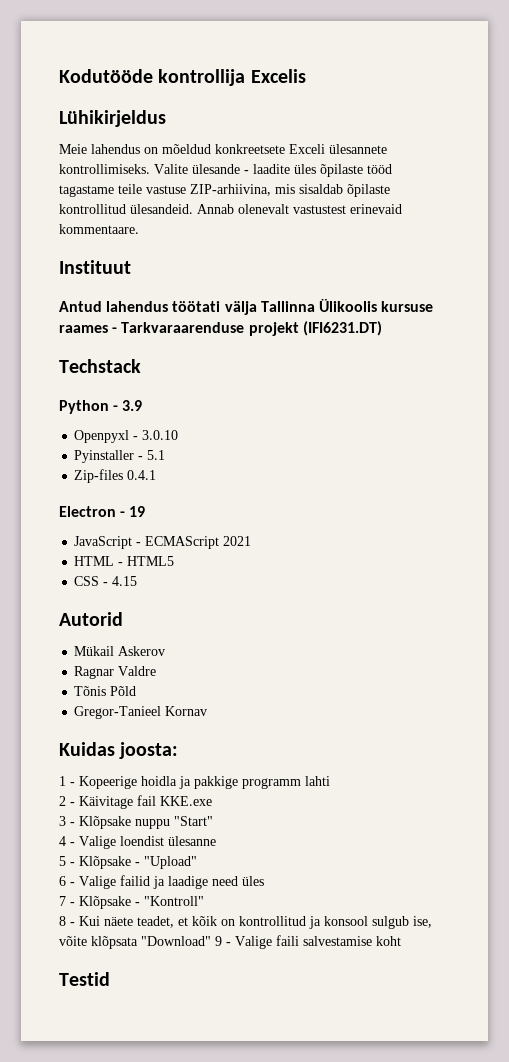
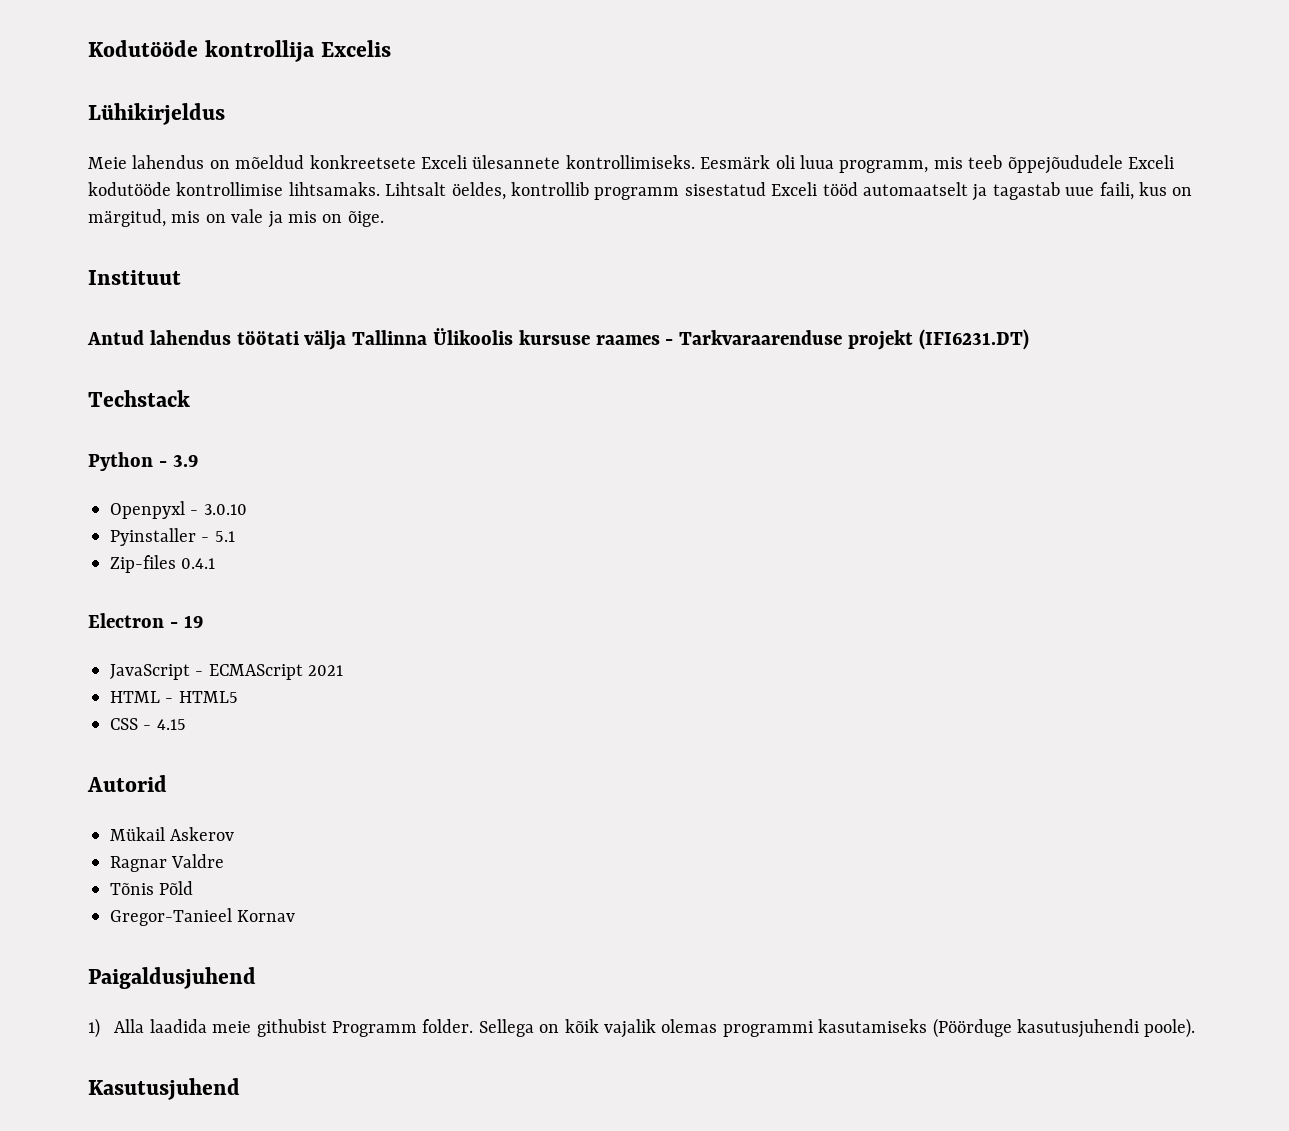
- Valite ülesande - laadite üles õpilaste tööd tagastame teile vastuse ZIP-arhiivina, mis sisaldab õpilaste kontrollitud ülesandeid. Annab olenevalt vastustest erinevaid kommentaare.
+ Eesmärk oli luua programm, mis teeb õppejõududele Exceli kodutööde kontrollimise lihtsamaks. Lihtsalt öeldes, kontrollib programm sisestatud Exceli tööd automaatselt ja tagastab uue faili, kus on märgitud, mis on vale ja mis on õige.
- Kuidas joosta:
- 1 - Kopeerige hoidla ja pakkige programm lahti
- 2 - Käivitage fail KKE.exe
- 3 - Klõpsake nuppu "Start"
- 4 - Valige loendist ülesanne
- 5 - Klõpsake - "Upload"
- 6 - Valige failid ja laadige need üles
- 7 - Klõpsake - "Kontroll"
- 8 - Kui näete teadet, et kõik on kontrollitud ja konsool sulgub ise, võite klõpsata "Download" 9 - Valige faili salvestamise koht
- Testid
+ Paigaldusjuhend
+ 1) Alla laadida meie githubist Programm folder. Sellega on kõik vajalik olemas programmi kasutamiseks (Pöörduge kasutusjuhendi poole).
+ Kasutusjuhend

